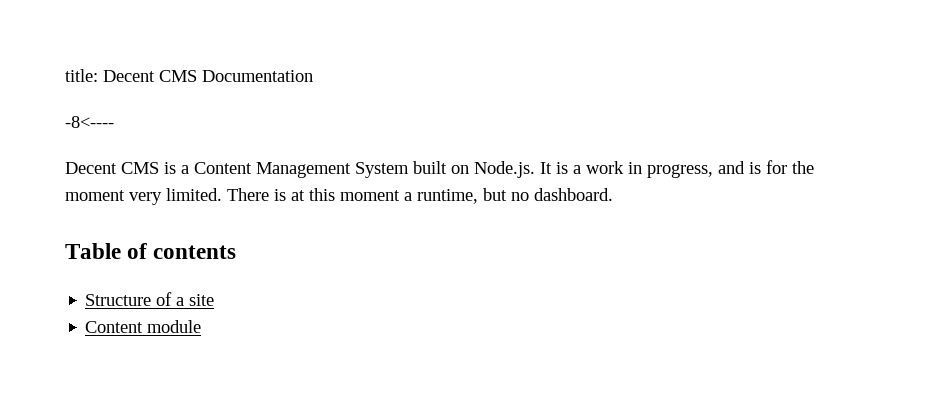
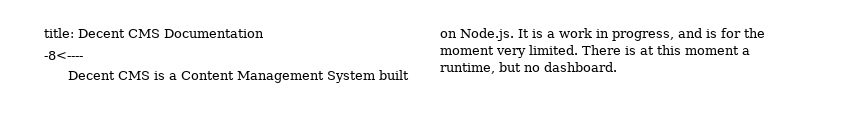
- Table of contents
- Structure of a site
- Content module

